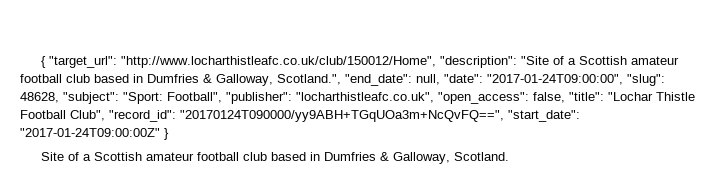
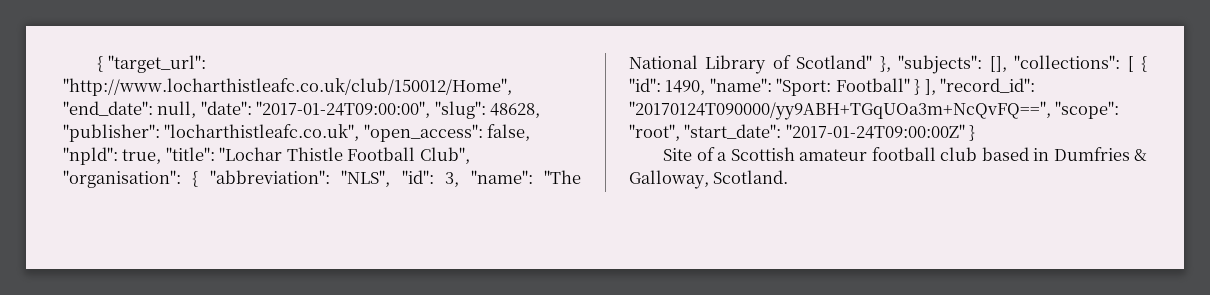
- { "target_url": "http://www.locharthistleafc.co.uk/club/150012/Home", "description": "Site of a Scottish amateur football club based in Dumfries & Galloway, Scotland.", "end_date": null, "date": "2017-01-24T09:00:00", "slug": 48628, "subject": "Sport: Football", "publisher": "locharthistleafc.co.uk", "open_access": false, "title": "Lochar Thistle Football Club", "record_id": "20170124T090000/yy9ABH+TGqUOa3m+NcQvFQ==", "start_date": "2017-01-24T09:00:00Z" }
+ { "target_url": "http://www.locharthistleafc.co.uk/club/150012/Home", "end_date": null, "date": "2017-01-24T09:00:00", "slug": 48628, "publisher": "locharthistleafc.co.uk", "open_access": false, "npld": true, "title": "Lochar Thistle Football Club", "organisation": { "abbreviation": "NLS", "id": 3, "name": "The National Library of Scotland" }, "subjects": [], "collections": [ { "id": 1490, "name": "Sport: Football" } ], "record_id": "20170124T090000/yy9ABH+TGqUOa3m+NcQvFQ==", "scope": "root", "start_date": "2017-01-24T09:00:00Z" }

